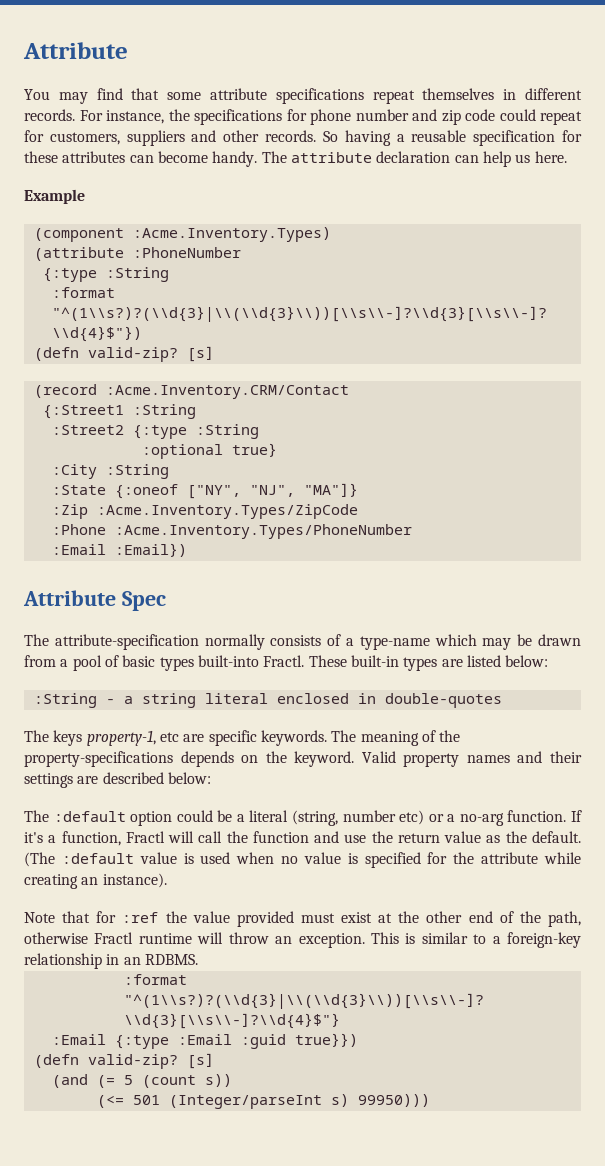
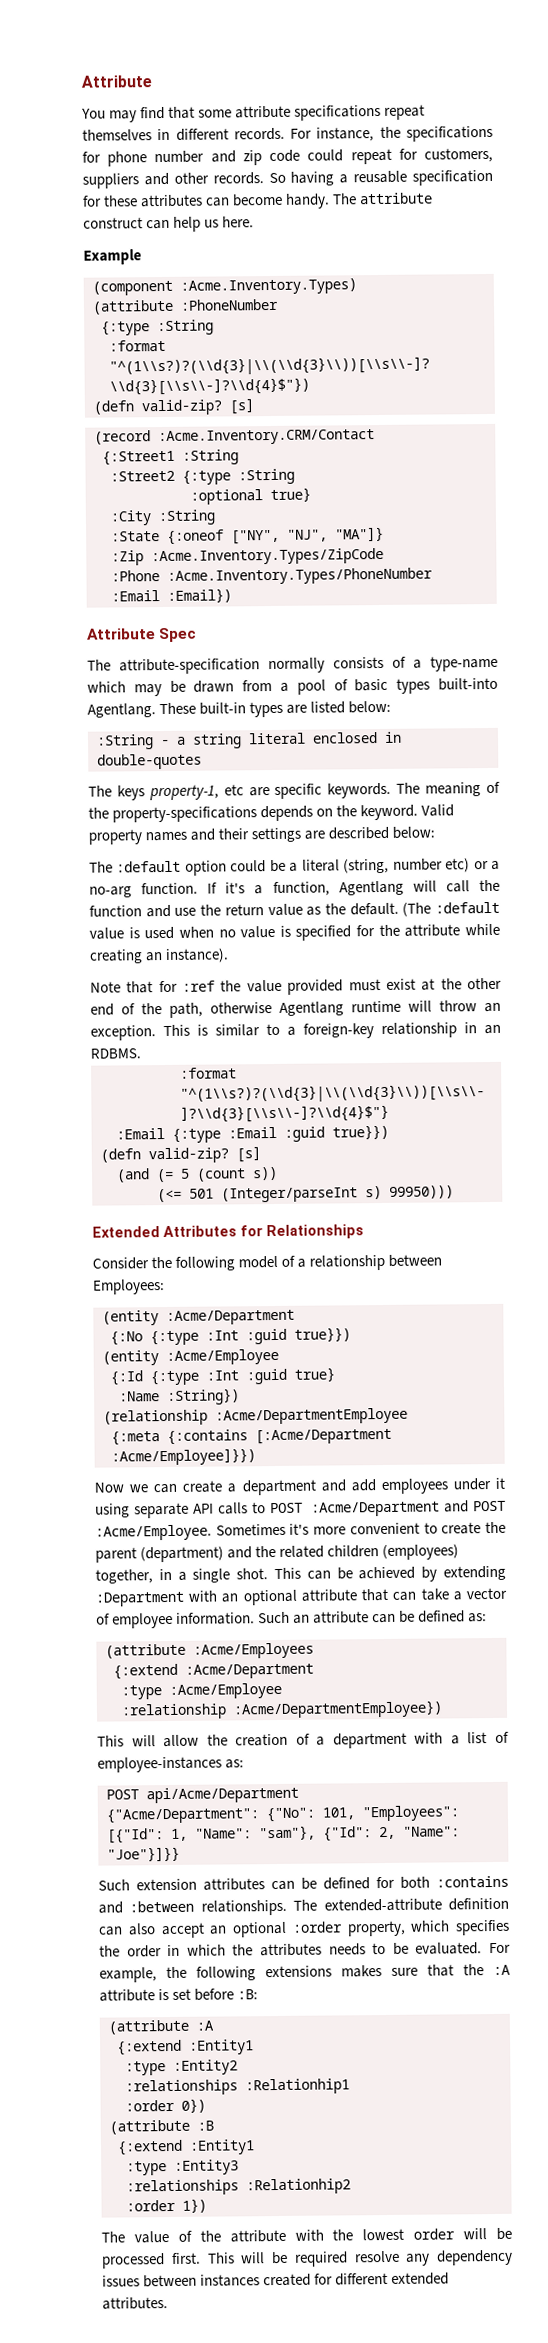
- The attribute declaration can help us here.
+ The attribute construct can help us here.
- The attribute-specification normally consists of a type-name which may be drawn from a pool of basic types built-into Fractl.
+ The attribute-specification normally consists of a type-name which may be drawn from a pool of basic types built-into Agentlang.
- If it's a function, Fractl will call the function and use the return value as the default.
+ If it's a function, Agentlang will call the function and use the return value as the default.
- Note that for :ref the value provided must exist at the other end of the path, otherwise Fractl runtime will throw an exception.
+ Note that for :ref the value provided must exist at the other end of the path, otherwise Agentlang runtime will throw an exception.
+ Extended Attributes for Relationships
+ Consider the following model of a relationship between Employees:
+ (entity :Acme/Department
+ {:No {:type :Int :guid true}})
+ (entity :Acme/Employee
+ {:Id {:type :Int :guid true}
+ :Name :String})
+ (relationship :Acme/DepartmentEmployee
+ {:meta {:contains [:Acme/Department :Acme/Employee]}})
+ Now we can create a department and add employees under it using separate API calls to POST :Acme/Department and POST :Acme/Employee. Sometimes it's more convenient to create the parent (department) and the related children (employees) together, in a single shot. This can be achieved by extending :Department with an optional attribute that can take a vector of employee information. Such an attribute can be defined as:
+ (attribute :Acme/Employees
+ {:extend :Acme/Department
+ :type :Acme/Employee
+ :relationship :Acme/DepartmentEmployee})
+ This will allow the creation of a department with a list of employee-instances as:
+ POST api/Acme/Department
+ {"Acme/Department": {"No": 101, "Employees": [{"Id": 1, "Name": "sam"}, {"Id": 2, "Name": "Joe"}]}}
+ Such extension attributes can be defined for both :contains and :between relationships. The extended-attribute definition can also accept an optional :order property, which specifies the order in which the attributes needs to be evaluated. For example, the following extensions makes sure that the :A attribute is set before :B:
+ (attribute :A
+ {:extend :Entity1
+ :type :Entity2
+ :relationships :Relationhip1
+ :order 0})
+ (attribute :B
+ {:extend :Entity1
+ :type :Entity3
+ :relationships :Relationhip2
+ :order 1})
+ The value of the attribute with the lowest order will be processed first. This will be required resolve any dependency issues between instances created for different extended attributes.

